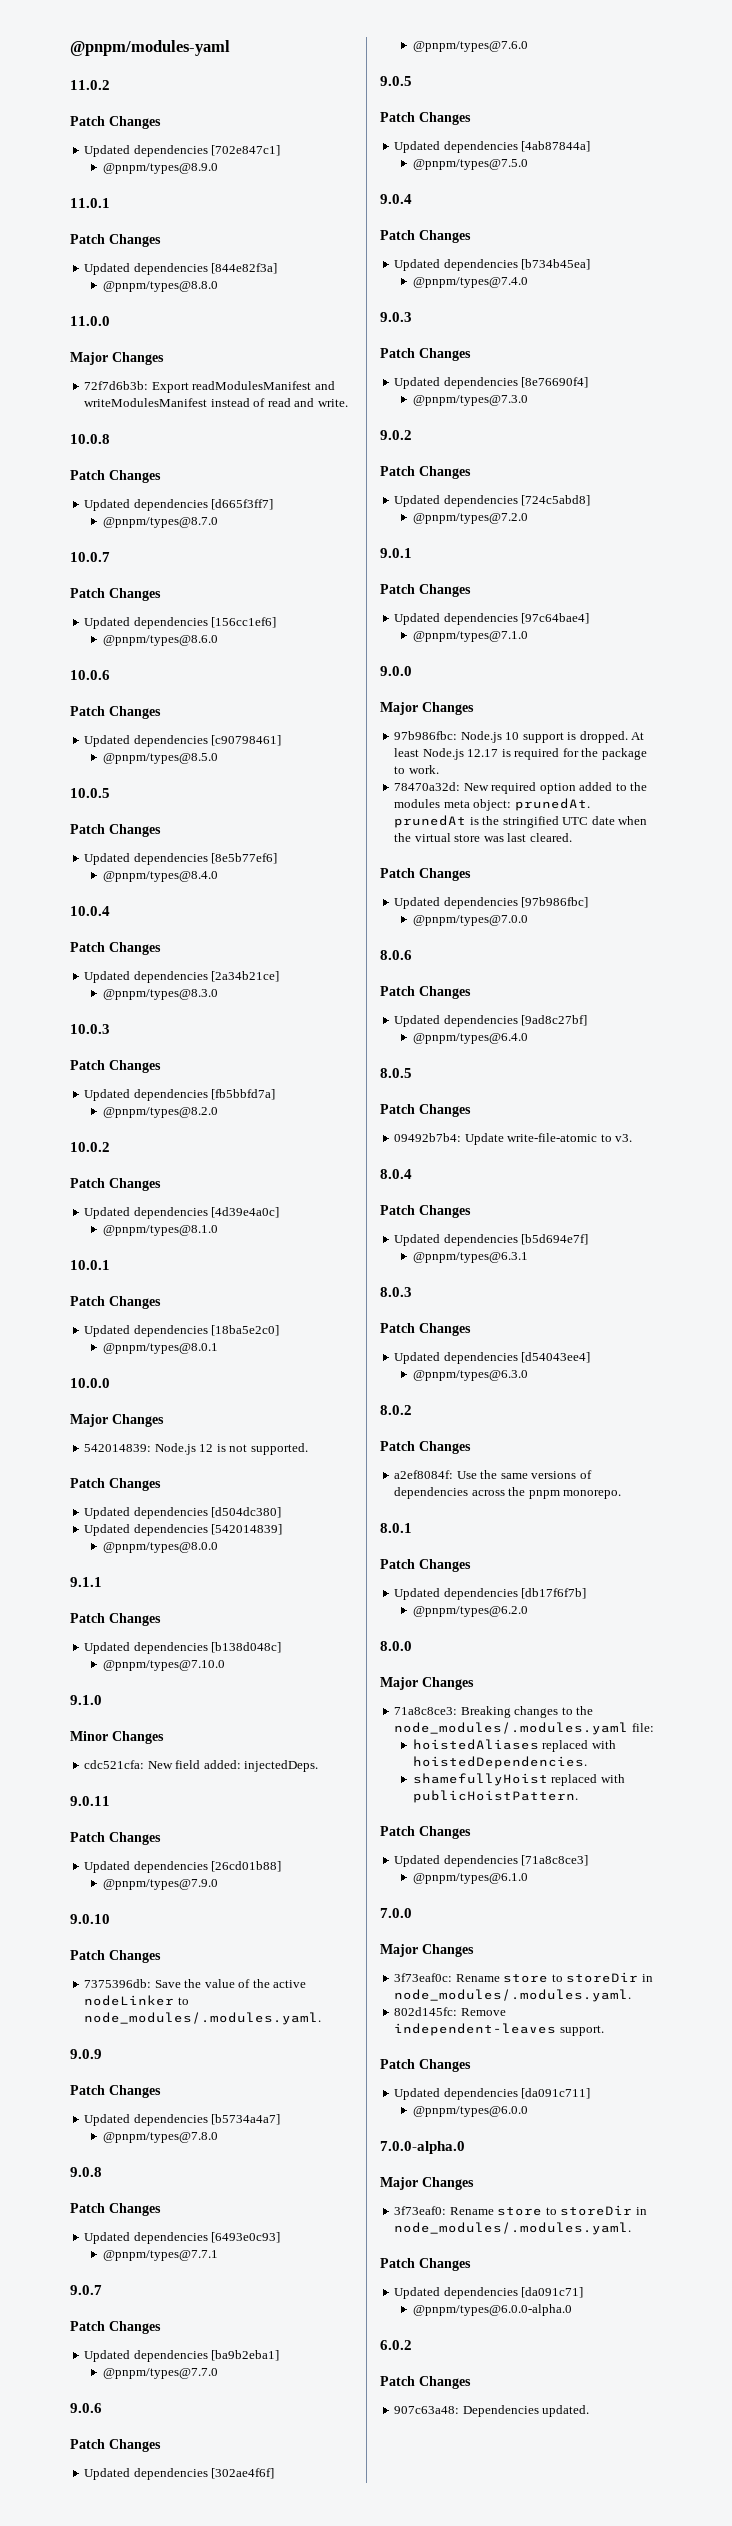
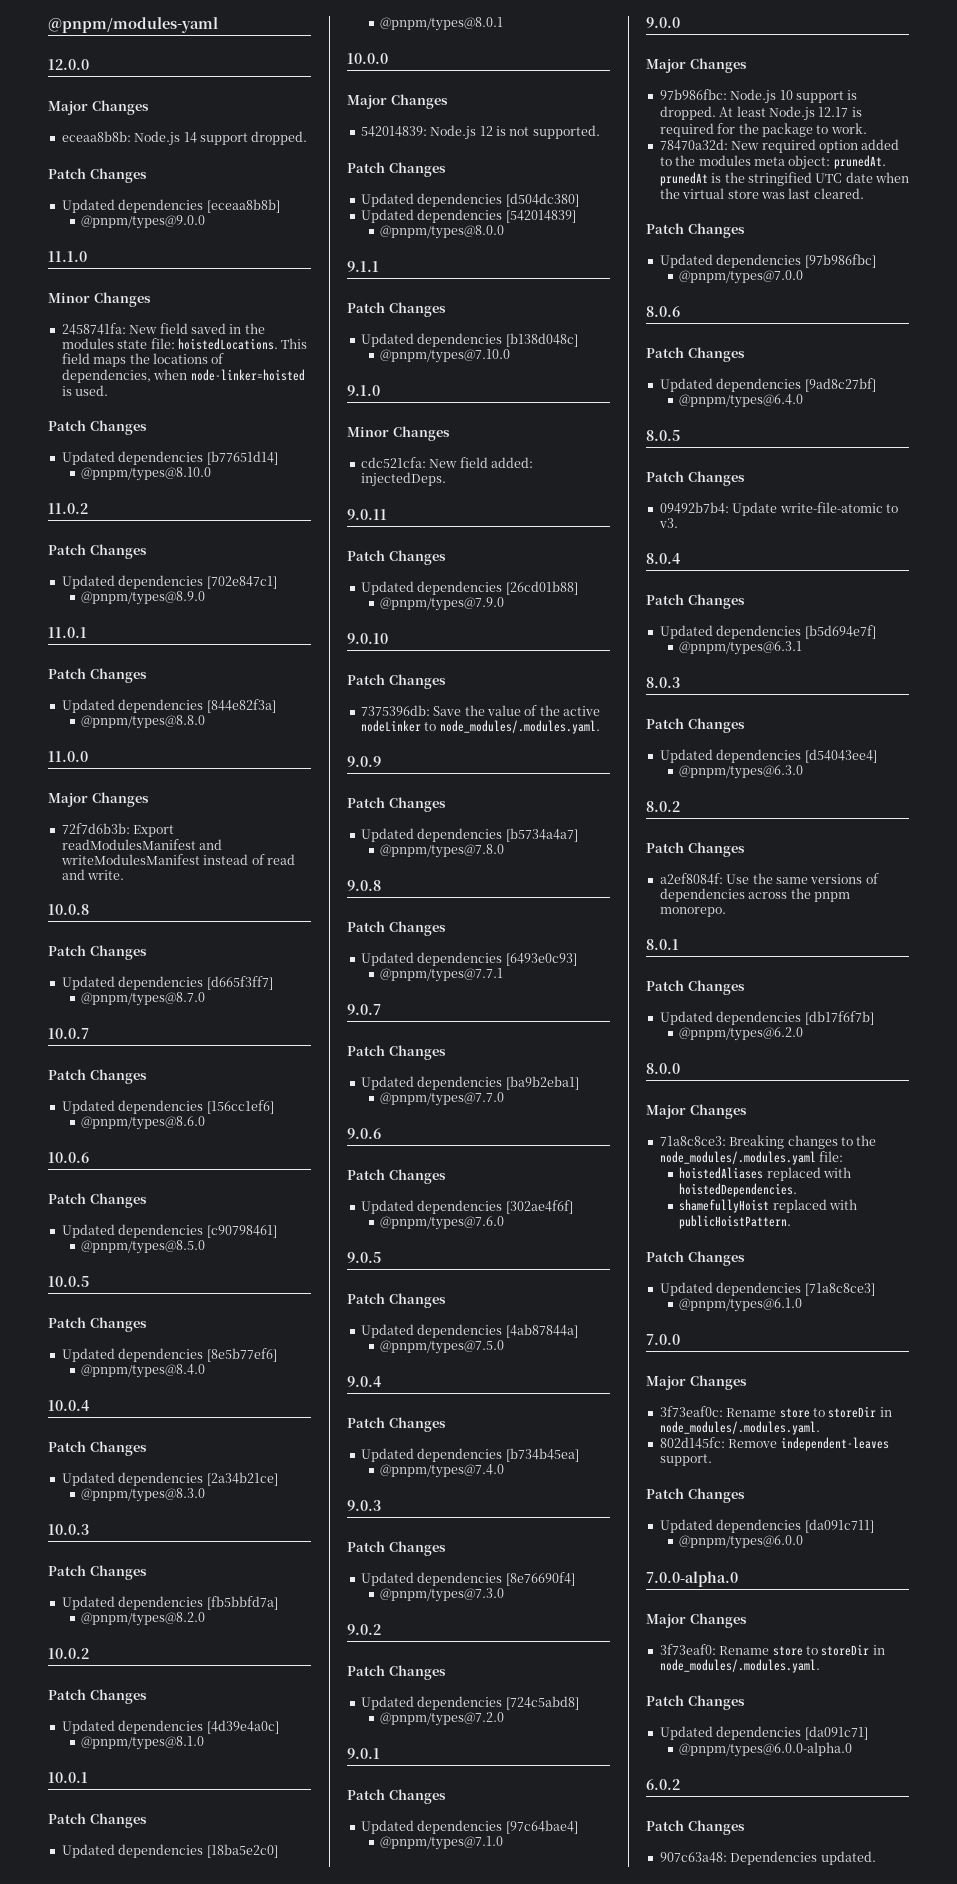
+ 12.0.0
+ Major Changes
+ eceaa8b8b: Node.js 14 support dropped.
+ Patch Changes
+ Updated dependencies [eceaa8b8b]
+ @pnpm/types@9.0.0
+ 11.1.0
+ Minor Changes
+ 2458741fa: New field saved in the modules state file: hoistedLocations. This field maps the locations of dependencies, when node-linker=hoisted is used.
+ Patch Changes
+ Updated dependencies [b77651d14]
+ @pnpm/types@8.10.0

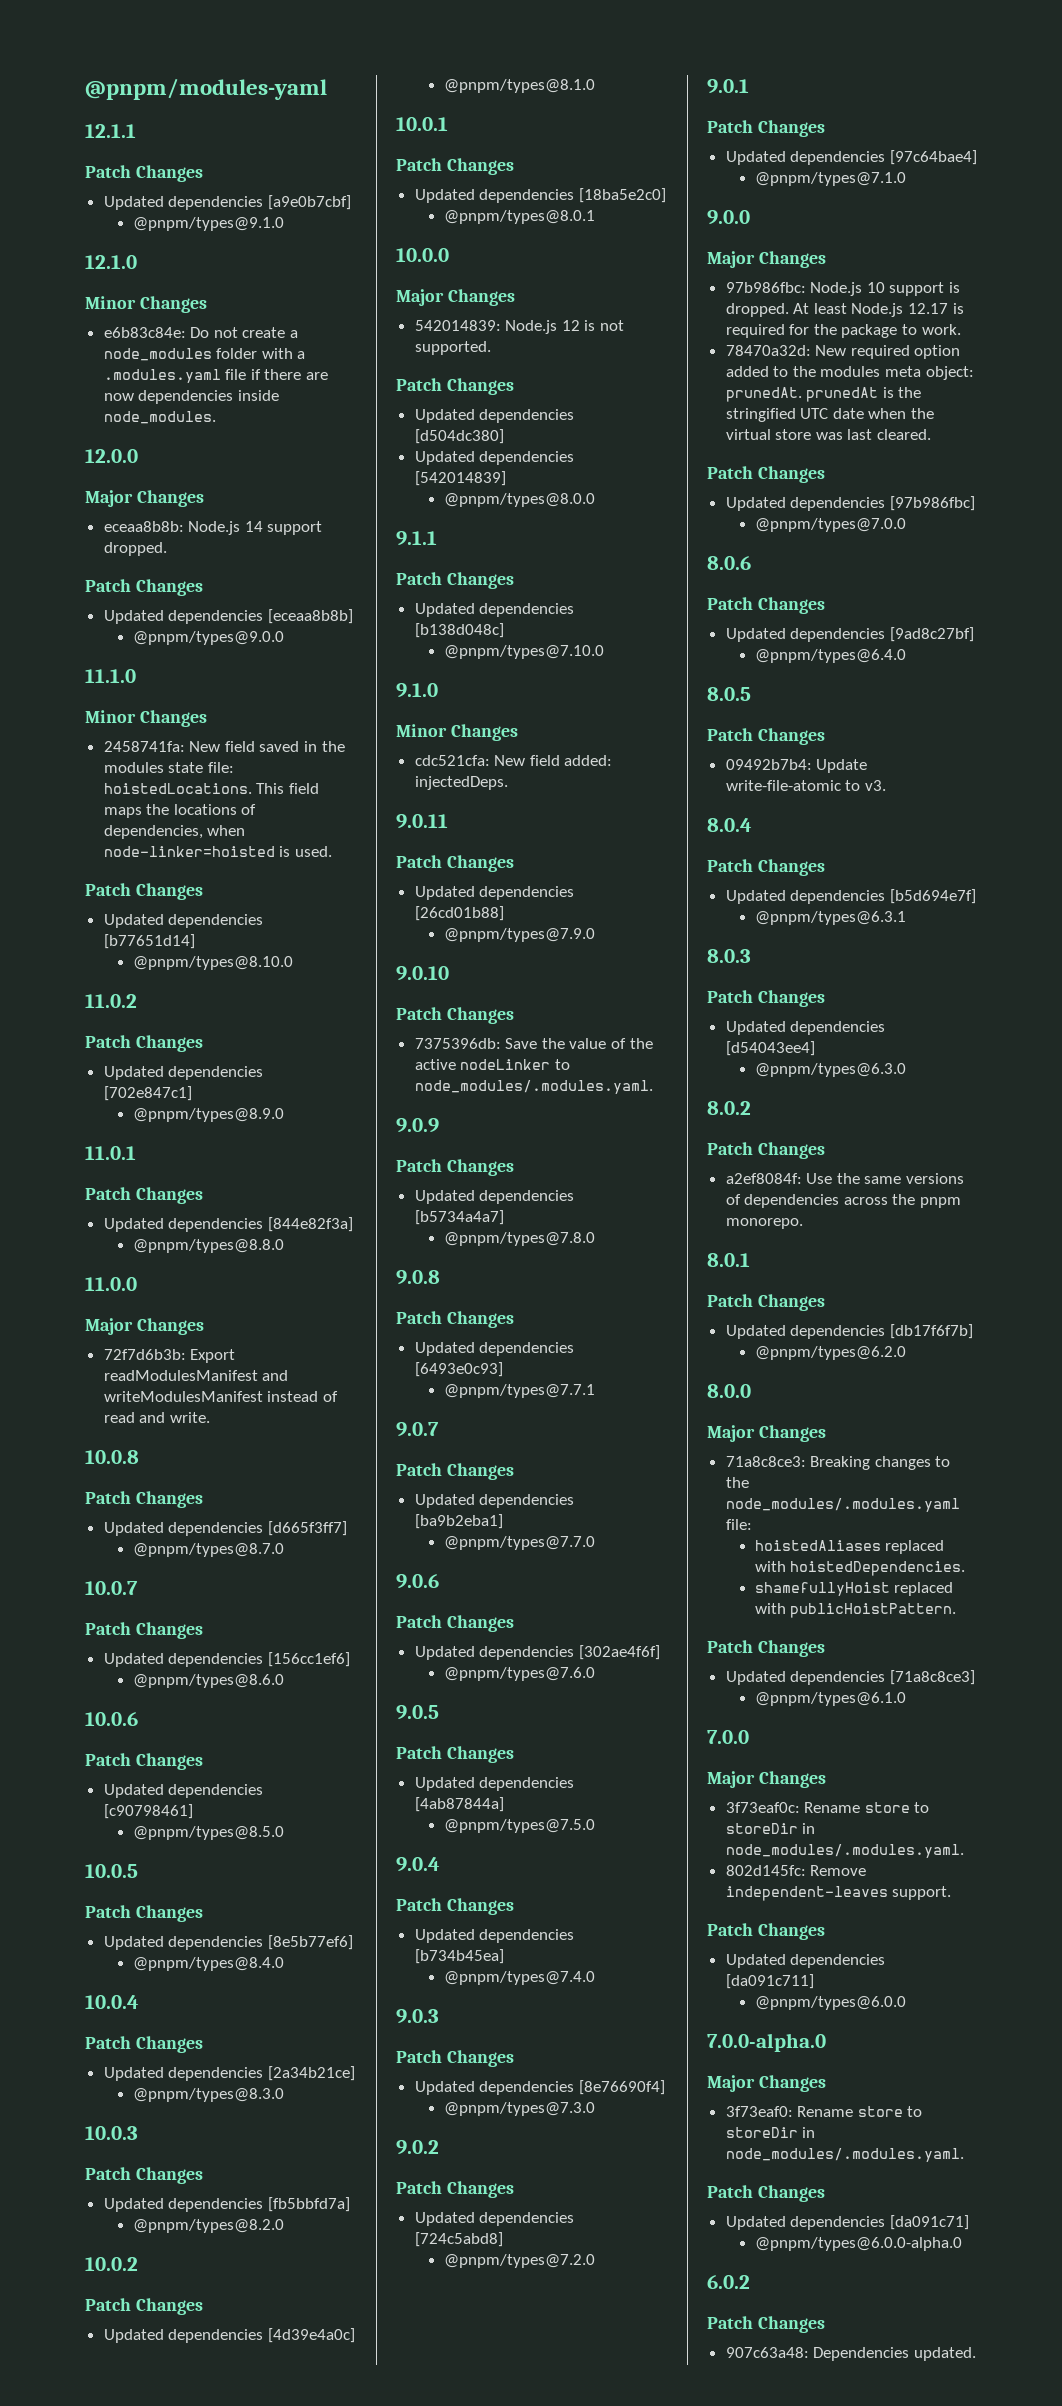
+ 12.1.1
+ Patch Changes
+ Updated dependencies [a9e0b7cbf]
+ @pnpm/types@9.1.0
+ 12.1.0
+ Minor Changes
+ e6b83c84e: Do not create a node_modules folder with a .modules.yaml file if there are now dependencies inside node_modules.

